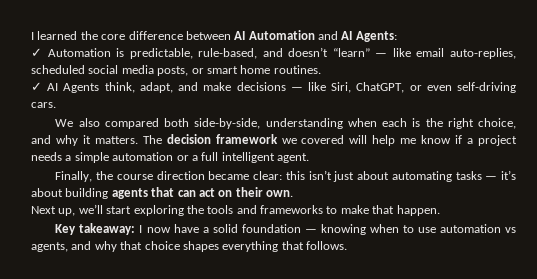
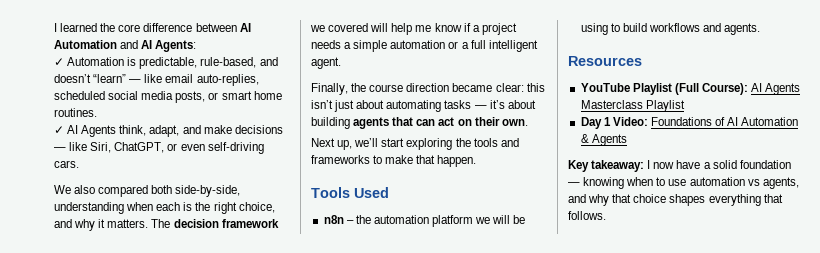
+ Tools Used
+ n8n – the automation platform we will be using to build workflows and agents.
+ Resources
+ YouTube Playlist (Full Course): AI Agents Masterclass Playlist
+ Day 1 Video: Foundations of AI Automation & Agents

